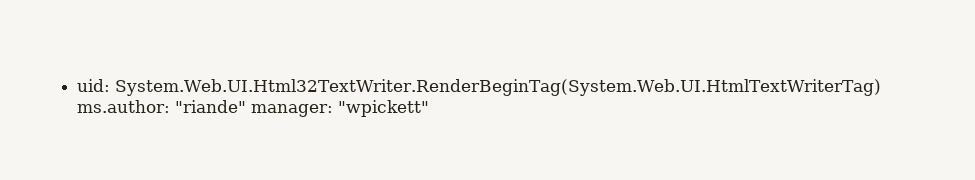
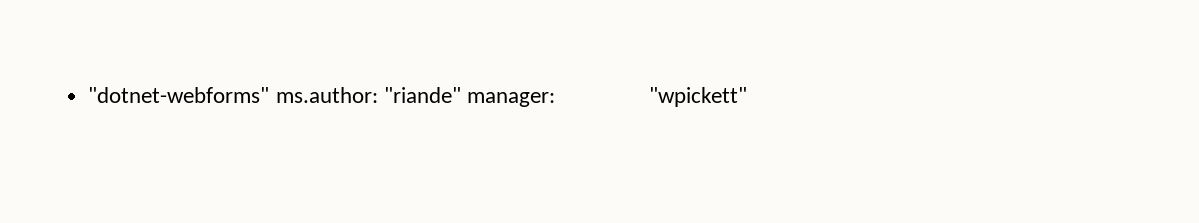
- uid: System.Web.UI.Html32TextWriter.RenderBeginTag(System.Web.UI.HtmlTextWriterTag) ms.author: "riande" manager: "wpickett"
+ "dotnet-webforms" ms.author: "riande" manager: "wpickett"

